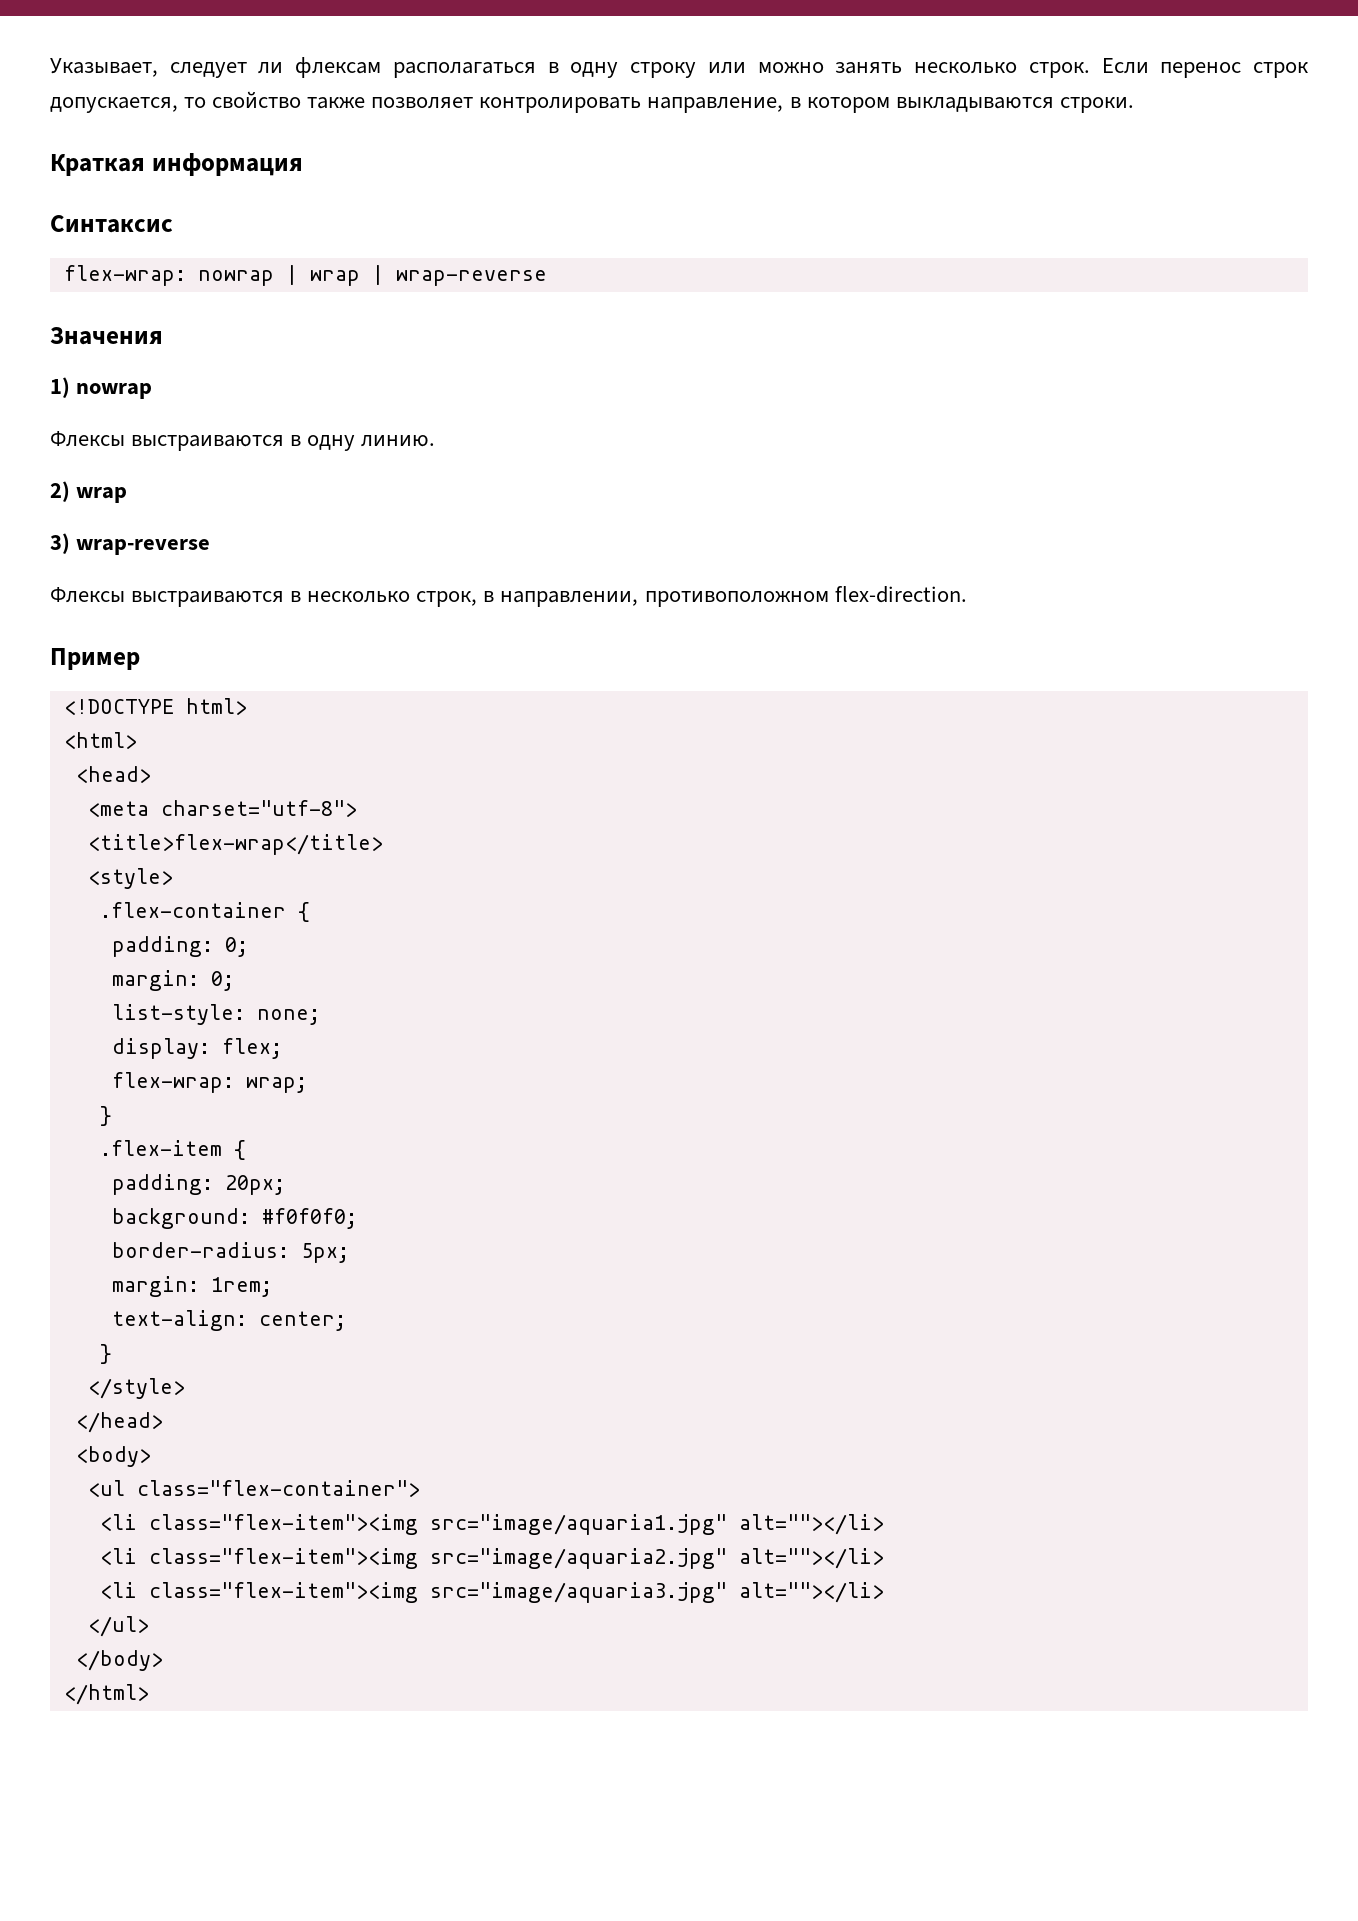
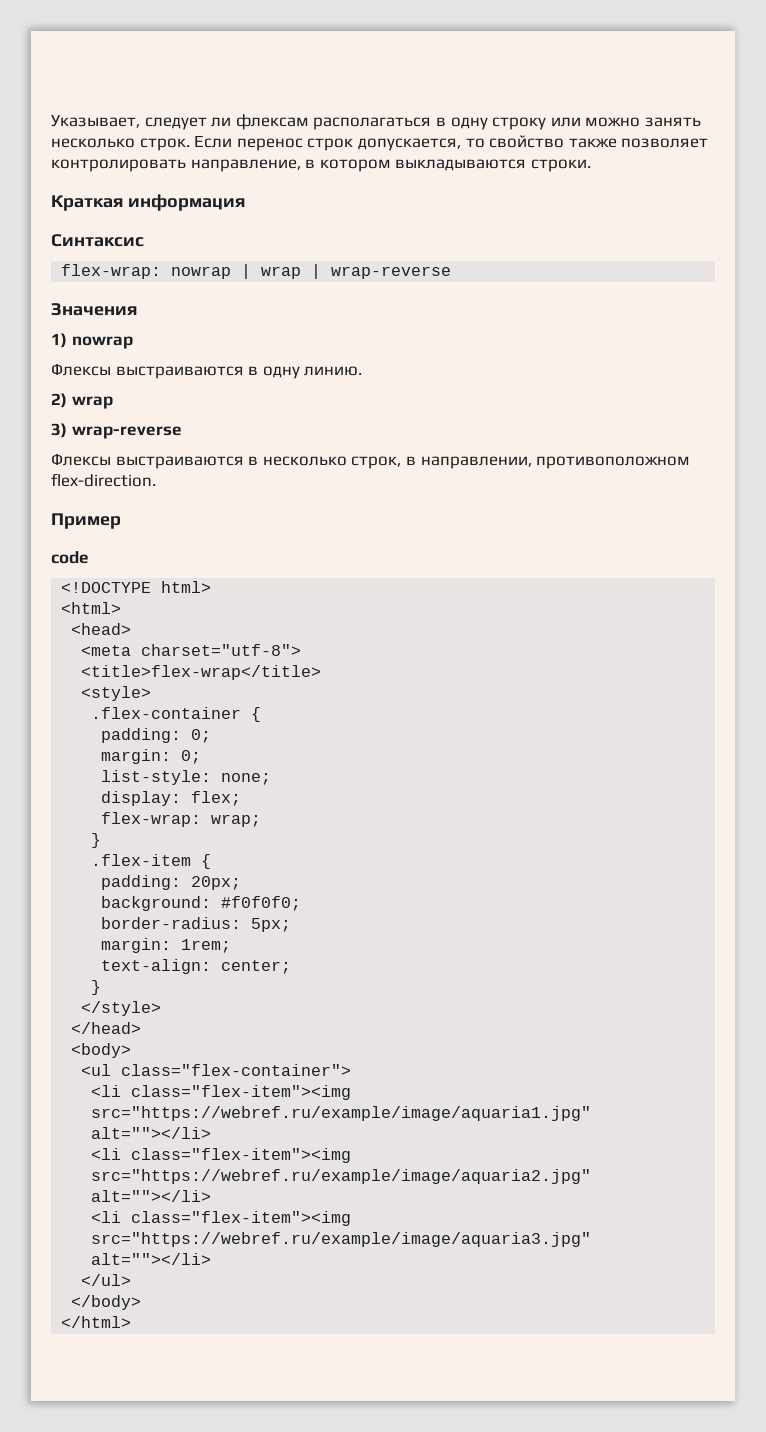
+ code
- <li class="flex-item"><img src="image/aquaria1.jpg" alt=""></li>
- <li class="flex-item"><img src="image/aquaria2.jpg" alt=""></li>
- <li class="flex-item"><img src="image/aquaria3.jpg" alt=""></li>
+ <li class="flex-item"><img src="https://webref.ru/example/image/aquaria1.jpg" alt=""></li>
+ <li class="flex-item"><img src="https://webref.ru/example/image/aquaria2.jpg" alt=""></li>
+ <li class="flex-item"><img src="https://webref.ru/example/image/aquaria3.jpg" alt=""></li>

